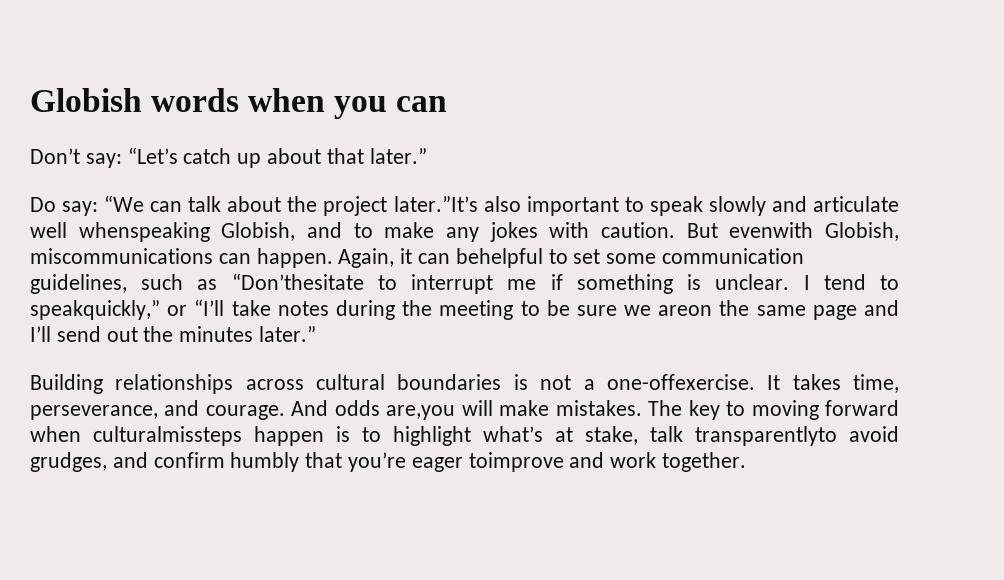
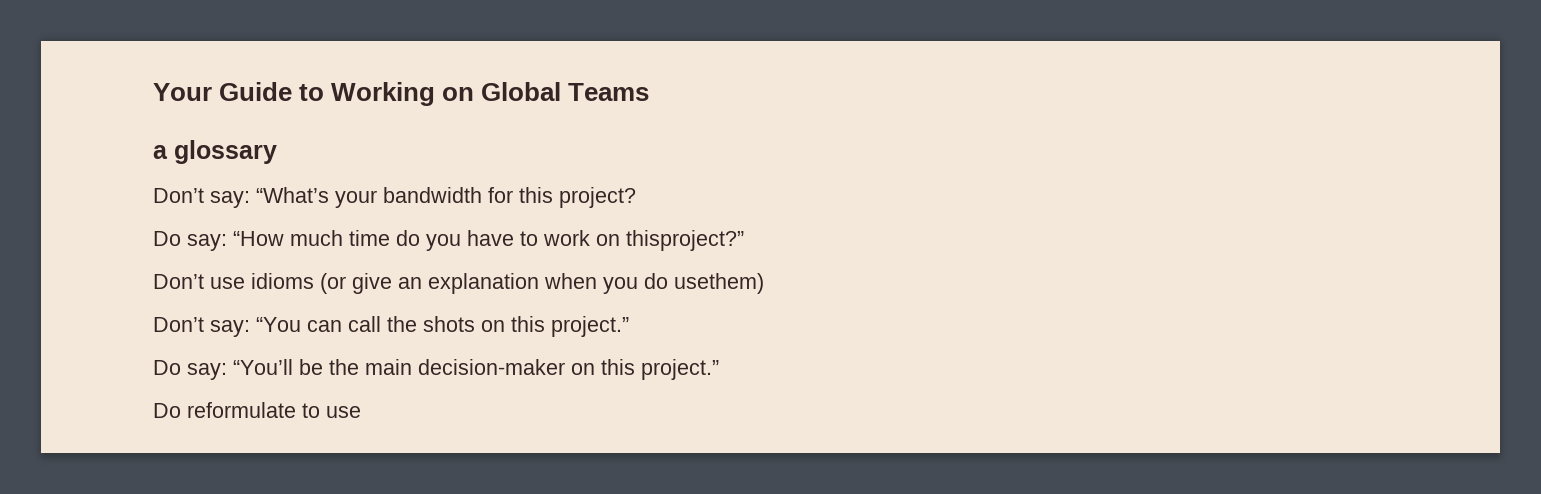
- Globish words when you can
- Don’t say: “Let’s catch up about that later.”
- Do say: “We can talk about the project later.”It’s also important to speak slowly and articulate well whenspeaking Globish, and to make any jokes with caution. But evenwith Globish, miscommunications can happen. Again, it can behelpful to set some communication guidelines, such as “Don’thesitate to interrupt me if something is unclear. I tend to speakquickly,” or “I’ll take notes during the meeting to be sure we areon the same page and I’ll send out the minutes later.”
- Building relationships across cultural boundaries is not a one-offexercise. It takes time, perseverance, and courage. And odds are,you will make mistakes. The key to moving forward when culturalmissteps happen is to highlight what’s at stake, talk transparentlyto avoid grudges, and confirm humbly that you’re eager toimprove and work together.
+ Your Guide to Working on Global Teams
+ a glossary
+ Don’t say: “What’s your bandwidth for this project?
+ Do say: “How much time do you have to work on thisproject?”
+ Don’t use idioms (or give an explanation when you do usethem)
+ Don’t say: “You can call the shots on this project.”
+ Do say: “You’ll be the main decision-maker on this project.”
+ Do reformulate to use

